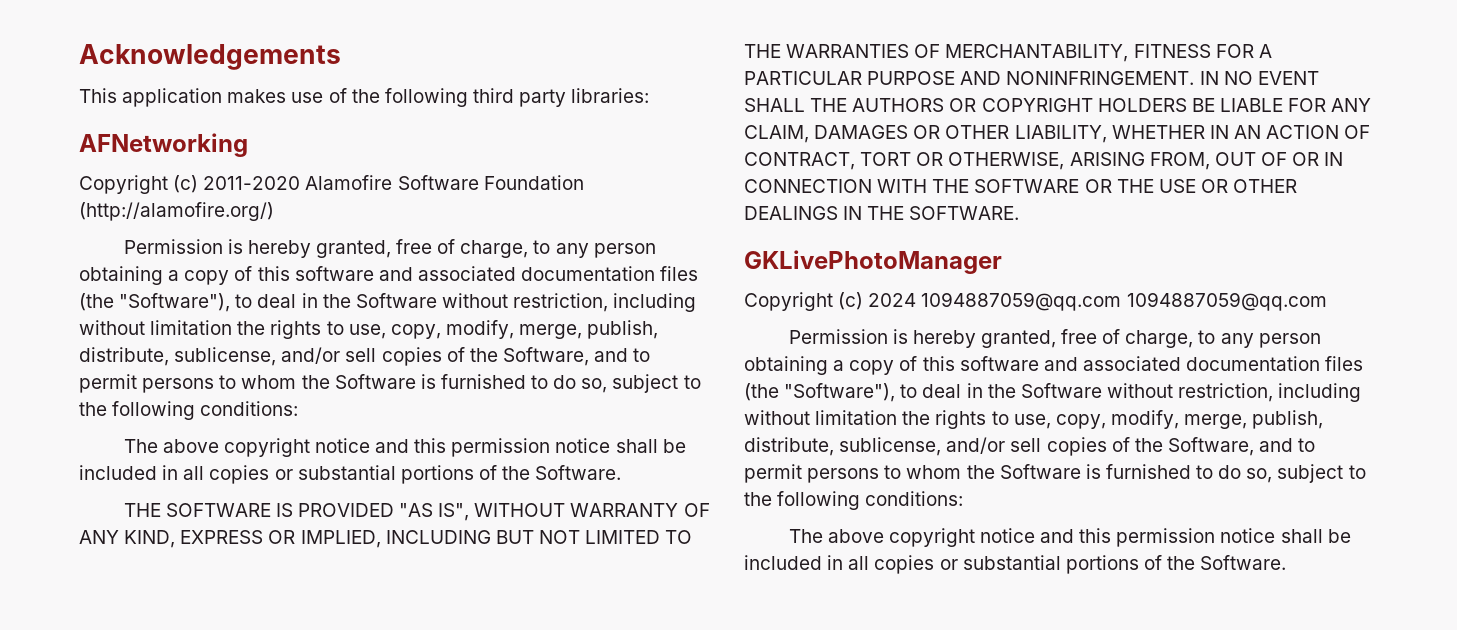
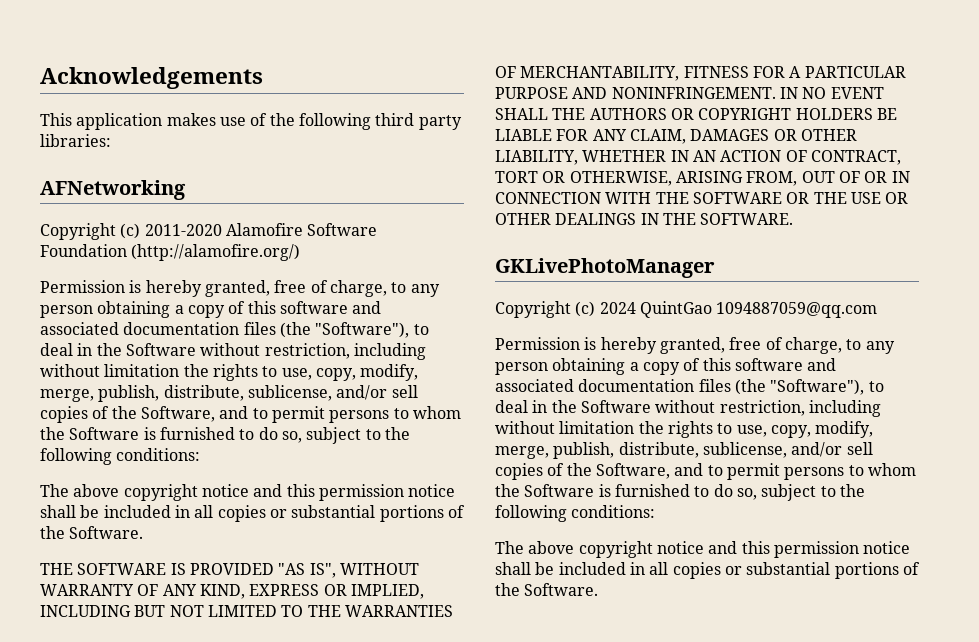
- Copyright (c) 2024 1094887059@qq.com 1094887059@qq.com
+ Copyright (c) 2024 QuintGao 1094887059@qq.com

